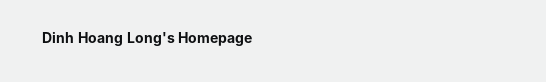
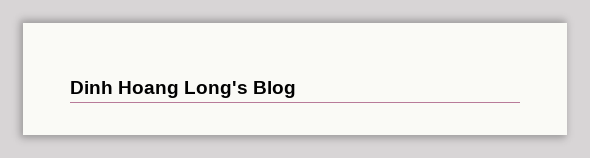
- Dinh Hoang Long's Homepage
+ Dinh Hoang Long's Blog

